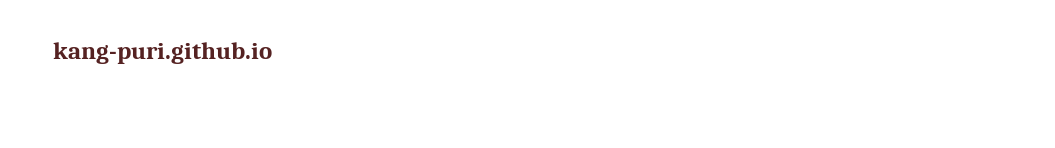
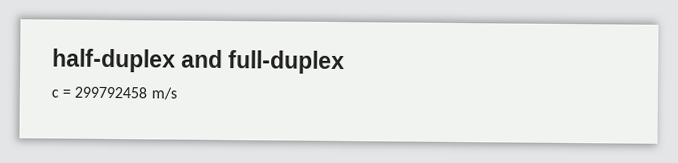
- kang-puri.github.io
+ half-duplex and full-duplex
+ c = 299792458 m/s

